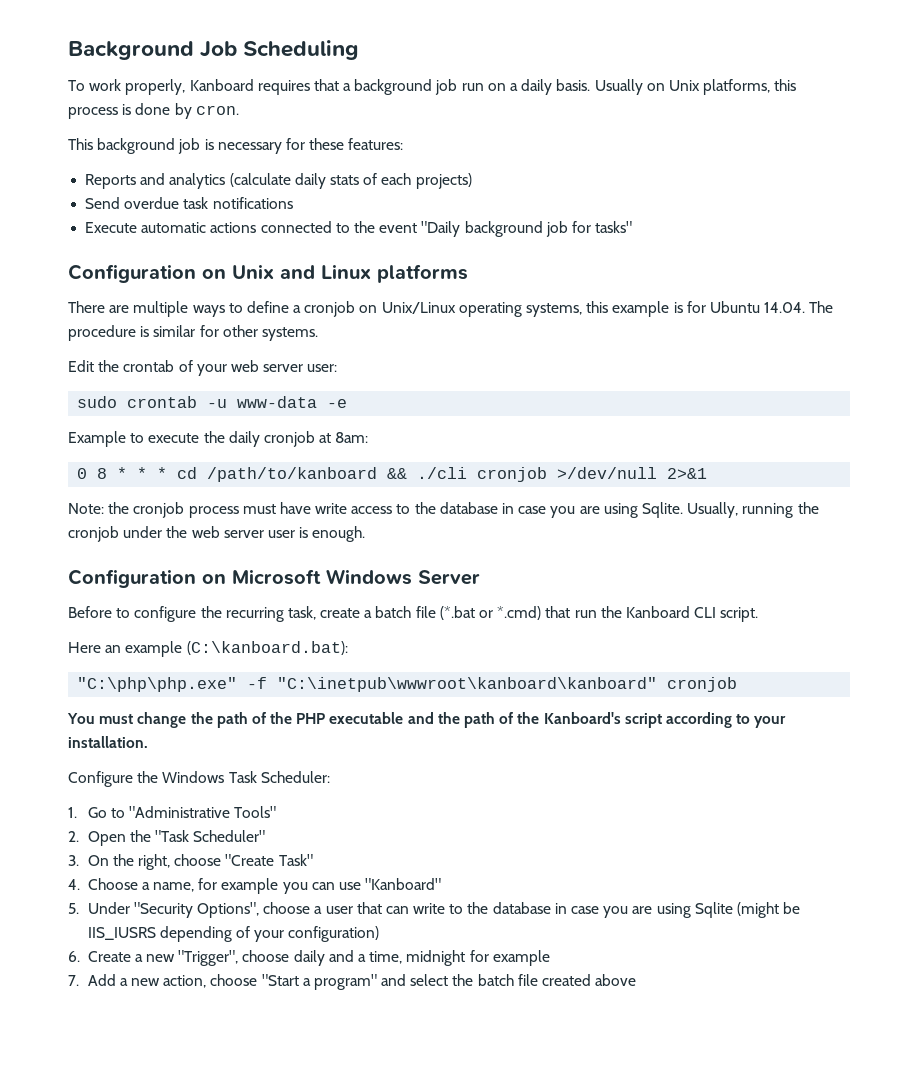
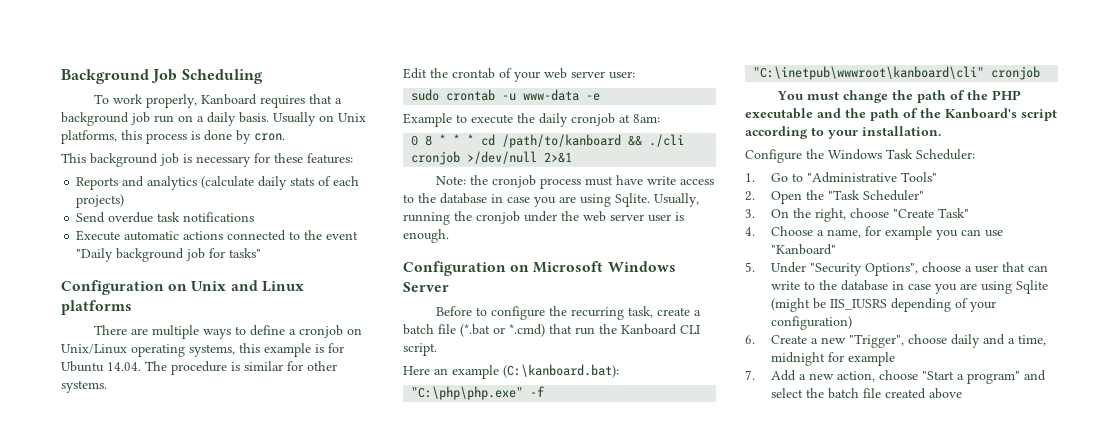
- "C:\php\php.exe" -f "C:\inetpub\wwwroot\kanboard\kanboard" cronjob
+ "C:\php\php.exe" -f "C:\inetpub\wwwroot\kanboard\cli" cronjob

